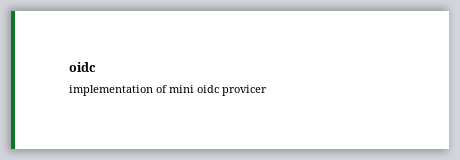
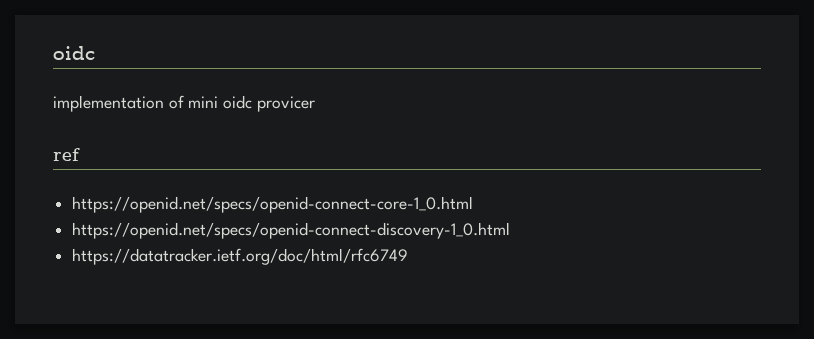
+ ref
+ https://openid.net/specs/openid-connect-core-1_0.html
+ https://openid.net/specs/openid-connect-discovery-1_0.html
+ https://datatracker.ietf.org/doc/html/rfc6749

